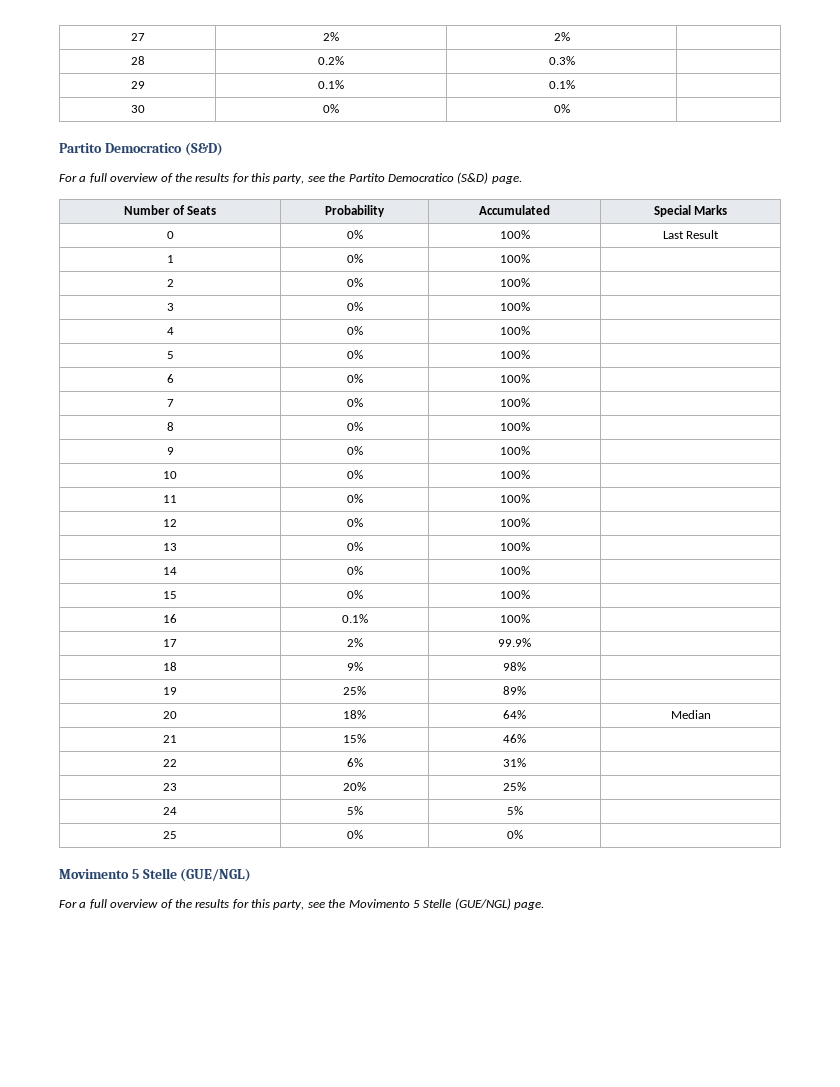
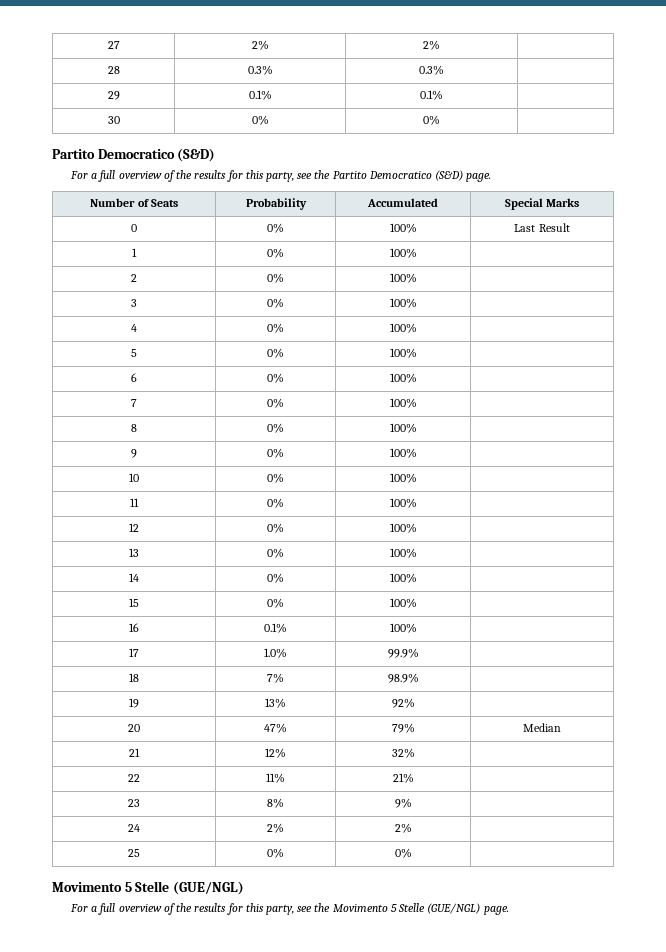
- 28 | 0.2% | 0.3% |
+ 28 | 0.3% | 0.3% |
- 17 | 2% | 99.9% |
+ 17 | 1.0% | 99.9% |
- 18 | 9% | 98% |
+ 18 | 7% | 98.9% |
- 19 | 25% | 89% |
+ 19 | 13% | 92% |
- 20 | 18% | 64% | Median
+ 20 | 47% | 79% | Median
- 21 | 15% | 46% |
+ 21 | 12% | 32% |
- 22 | 6% | 31% |
+ 22 | 11% | 21% |
- 23 | 20% | 25% |
+ 23 | 8% | 9% |
- 24 | 5% | 5% |
+ 24 | 2% | 2% |

